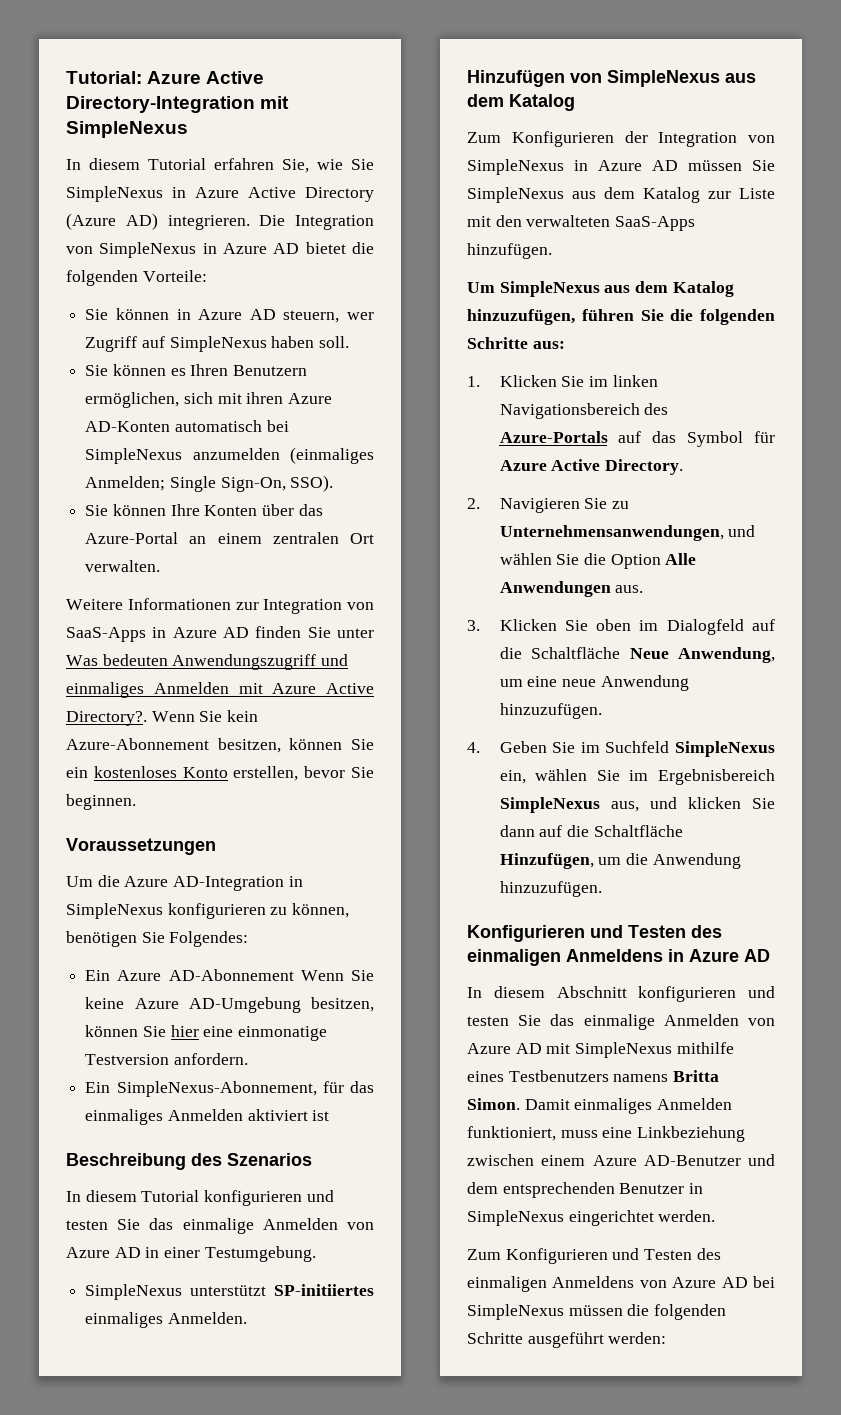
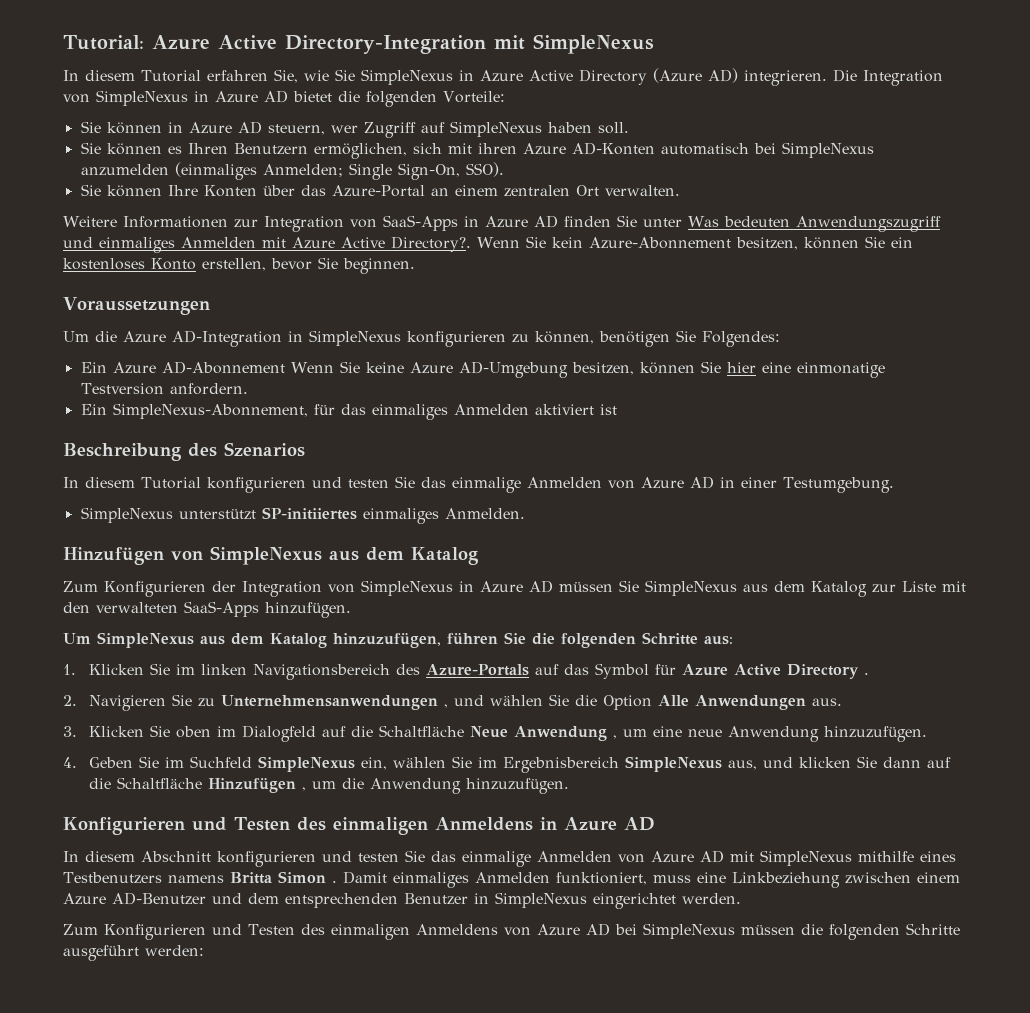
- 1. Klicken Sie im linken Navigationsbereich des Azure-Portals auf das Symbol für Azure Active Directory.
+ 1. Klicken Sie im linken Navigationsbereich des Azure-Portals auf das Symbol für Azure Active Directory .
- 2. Navigieren Sie zu Unternehmensanwendungen, und wählen Sie die Option Alle Anwendungen aus.
+ 2. Navigieren Sie zu Unternehmensanwendungen , und wählen Sie die Option Alle Anwendungen aus.
- 3. Klicken Sie oben im Dialogfeld auf die Schaltfläche Neue Anwendung, um eine neue Anwendung hinzuzufügen.
+ 3. Klicken Sie oben im Dialogfeld auf die Schaltfläche Neue Anwendung , um eine neue Anwendung hinzuzufügen.
- 4. Geben Sie im Suchfeld SimpleNexus ein, wählen Sie im Ergebnisbereich SimpleNexus aus, und klicken Sie dann auf die Schaltfläche Hinzufügen, um die Anwendung hinzuzufügen.
+ 4. Geben Sie im Suchfeld SimpleNexus ein, wählen Sie im Ergebnisbereich SimpleNexus aus, und klicken Sie dann auf die Schaltfläche Hinzufügen , um die Anwendung hinzuzufügen.
- In diesem Abschnitt konfigurieren und testen Sie das einmalige Anmelden von Azure AD mit SimpleNexus mithilfe eines Testbenutzers namens Britta Simon.
+ In diesem Abschnitt konfigurieren und testen Sie das einmalige Anmelden von Azure AD mit SimpleNexus mithilfe eines Testbenutzers namens Britta Simon .

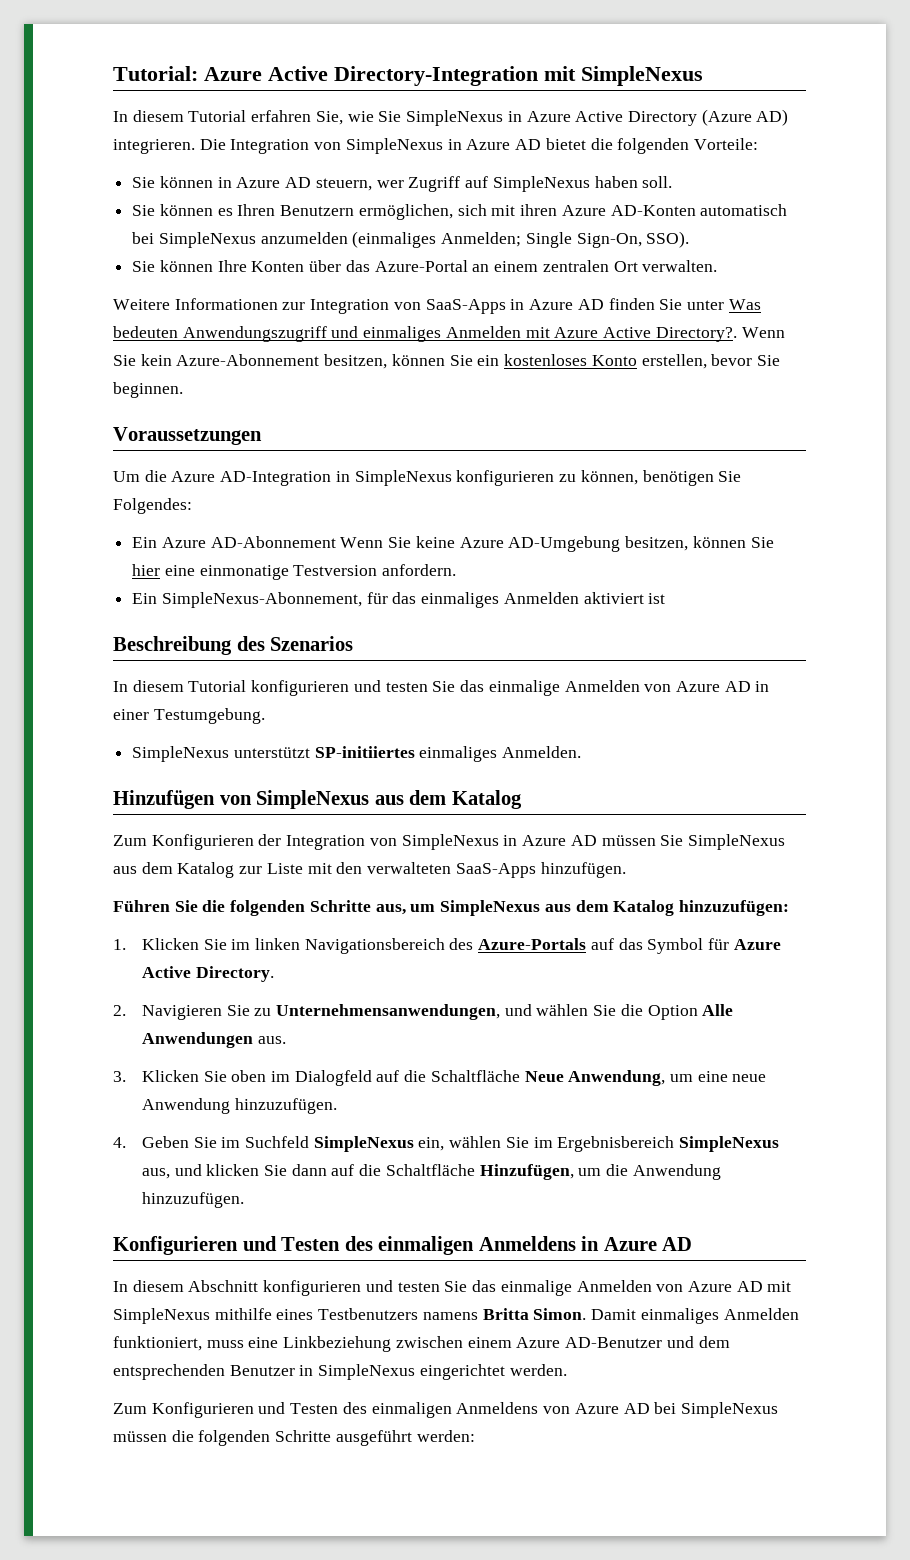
- Um SimpleNexus aus dem Katalog hinzuzufügen, führen Sie die folgenden Schritte aus:
+ Führen Sie die folgenden Schritte aus, um SimpleNexus aus dem Katalog hinzuzufügen:
- 1. Klicken Sie im linken Navigationsbereich des Azure-Portals auf das Symbol für Azure Active Directory .
+ 1. Klicken Sie im linken Navigationsbereich des Azure-Portals auf das Symbol für Azure Active Directory.
- 2. Navigieren Sie zu Unternehmensanwendungen , und wählen Sie die Option Alle Anwendungen aus.
+ 2. Navigieren Sie zu Unternehmensanwendungen, und wählen Sie die Option Alle Anwendungen aus.
- 3. Klicken Sie oben im Dialogfeld auf die Schaltfläche Neue Anwendung , um eine neue Anwendung hinzuzufügen.
+ 3. Klicken Sie oben im Dialogfeld auf die Schaltfläche Neue Anwendung, um eine neue Anwendung hinzuzufügen.
- 4. Geben Sie im Suchfeld SimpleNexus ein, wählen Sie im Ergebnisbereich SimpleNexus aus, und klicken Sie dann auf die Schaltfläche Hinzufügen , um die Anwendung hinzuzufügen.
+ 4. Geben Sie im Suchfeld SimpleNexus ein, wählen Sie im Ergebnisbereich SimpleNexus aus, und klicken Sie dann auf die Schaltfläche Hinzufügen, um die Anwendung hinzuzufügen.
- In diesem Abschnitt konfigurieren und testen Sie das einmalige Anmelden von Azure AD mit SimpleNexus mithilfe eines Testbenutzers namens Britta Simon .
+ In diesem Abschnitt konfigurieren und testen Sie das einmalige Anmelden von Azure AD mit SimpleNexus mithilfe eines Testbenutzers namens Britta Simon.

